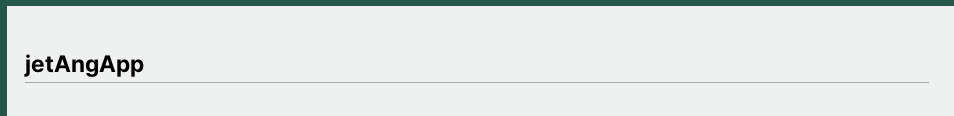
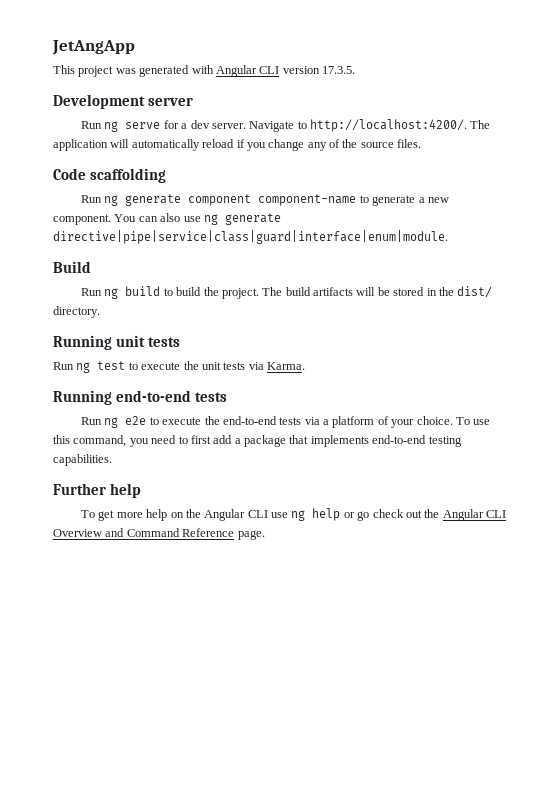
- jetAngApp
+ JetAngApp
+ This project was generated with Angular CLI version 17.3.5.
+ Development server
+ Run ng serve for a dev server. Navigate to http://localhost:4200/. The application will automatically reload if you change any of the source files.
+ Code scaffolding
+ Run ng generate component component-name to generate a new component. You can also use ng generate directive|pipe|service|class|guard|interface|enum|module.
+ Build
+ Run ng build to build the project. The build artifacts will be stored in the dist/ directory.
+ Running unit tests
+ Run ng test to execute the unit tests via Karma.
+ Running end-to-end tests
+ Run ng e2e to execute the end-to-end tests via a platform of your choice. To use this command, you need to first add a package that implements end-to-end testing capabilities.
+ Further help
+ To get more help on the Angular CLI use ng help or go check out the Angular CLI Overview and Command Reference page.

